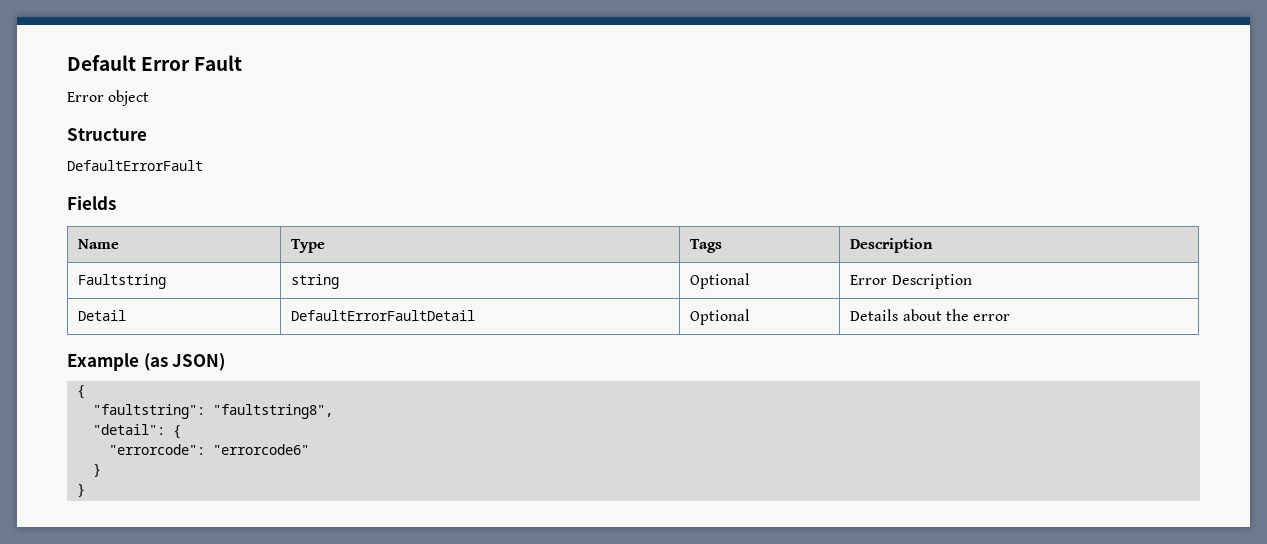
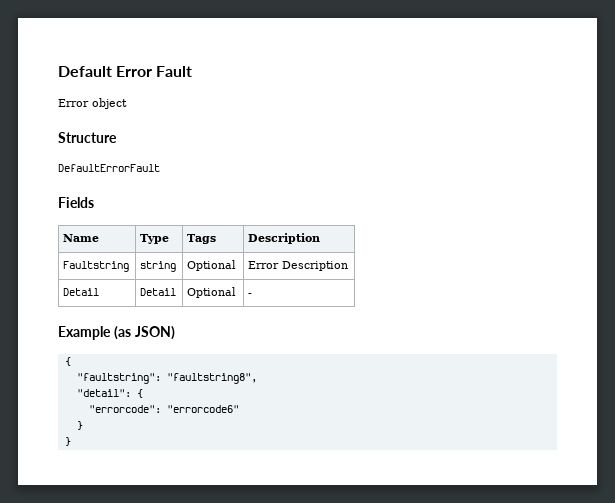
- Detail | DefaultErrorFaultDetail | Optional | Details about the error
+ Detail | Detail | Optional | -

